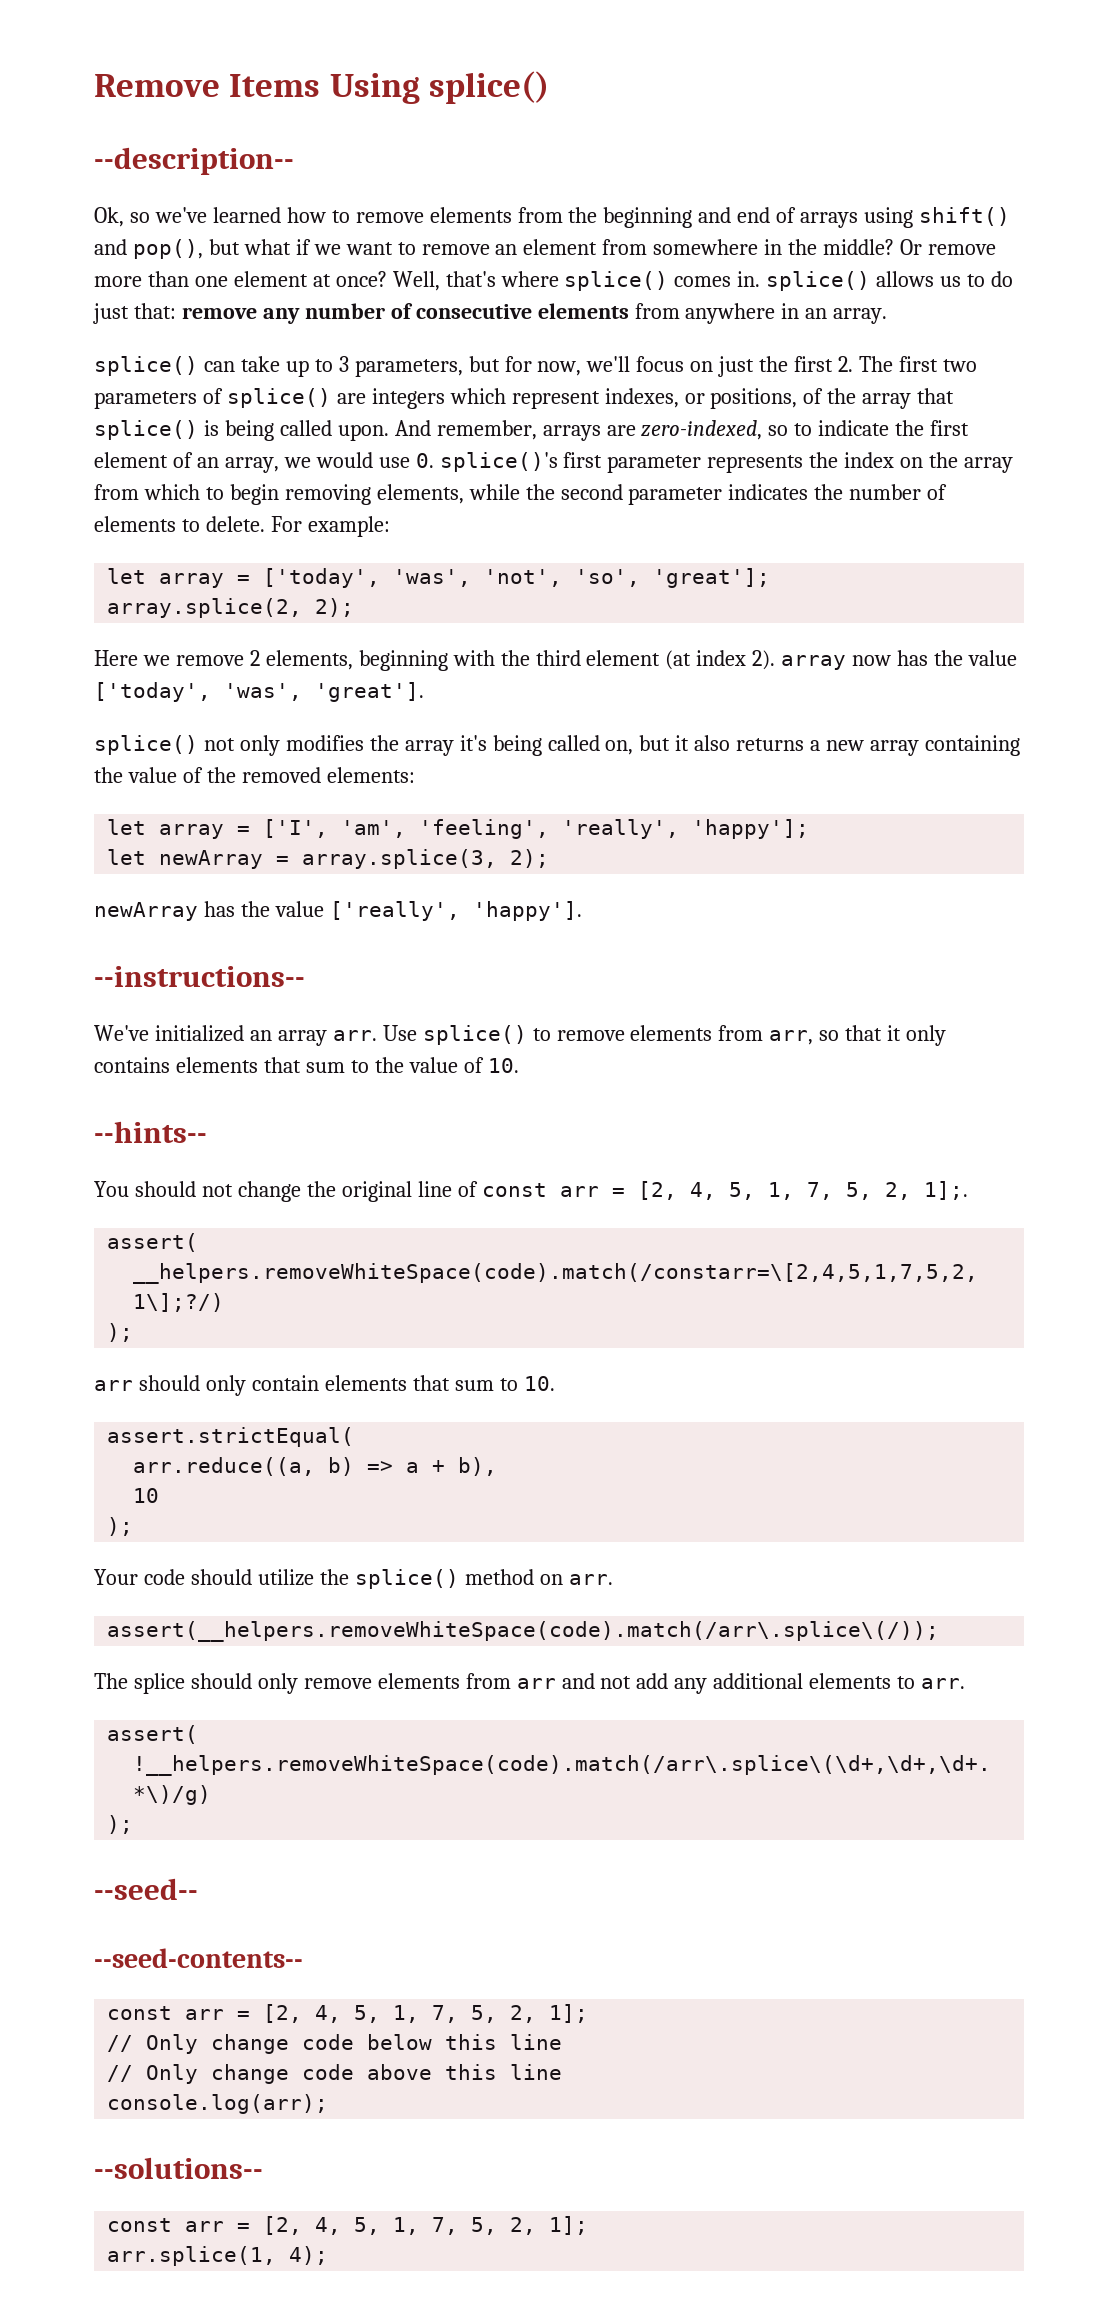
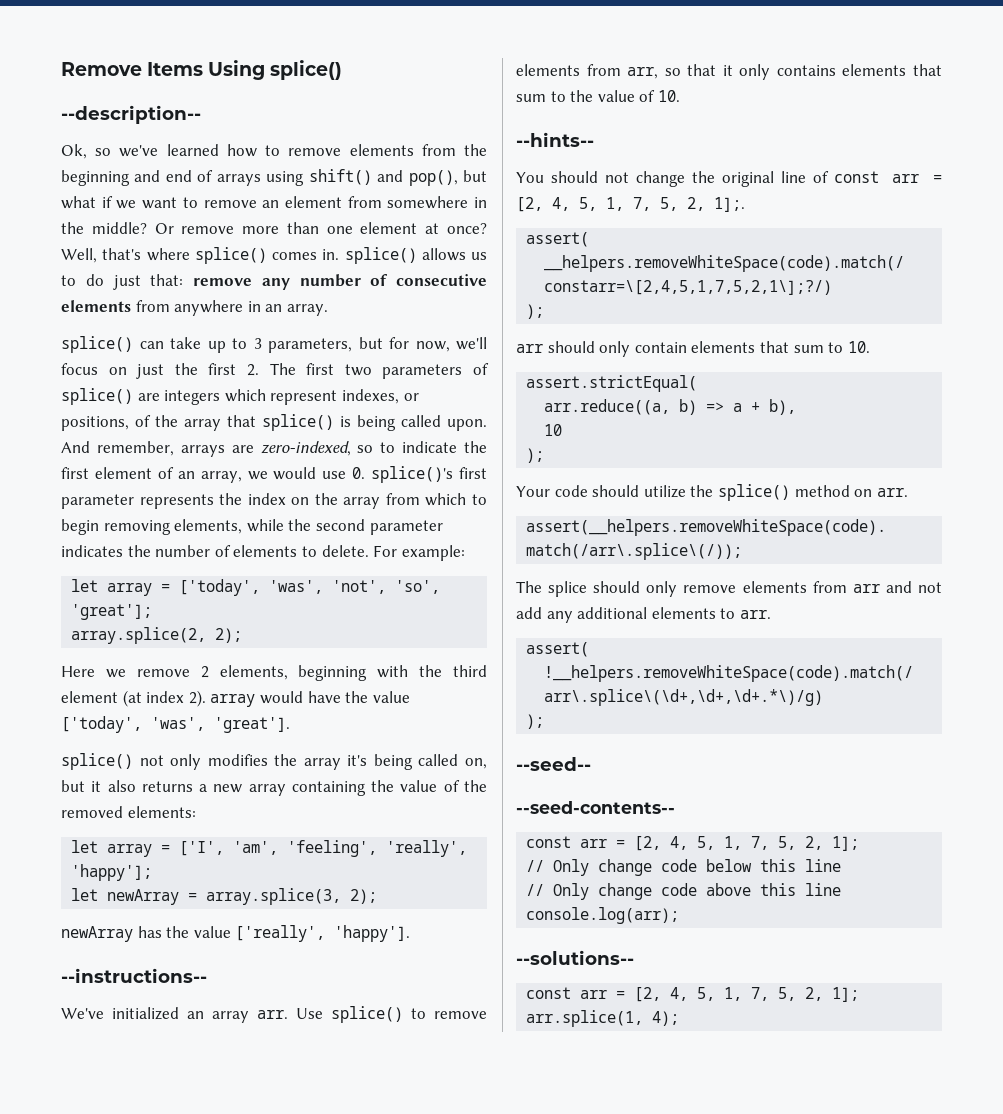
- Here we remove 2 elements, beginning with the third element (at index 2). array now has the value ['today', 'was', 'great'].
+ Here we remove 2 elements, beginning with the third element (at index 2). array would have the value ['today', 'was', 'great'].

